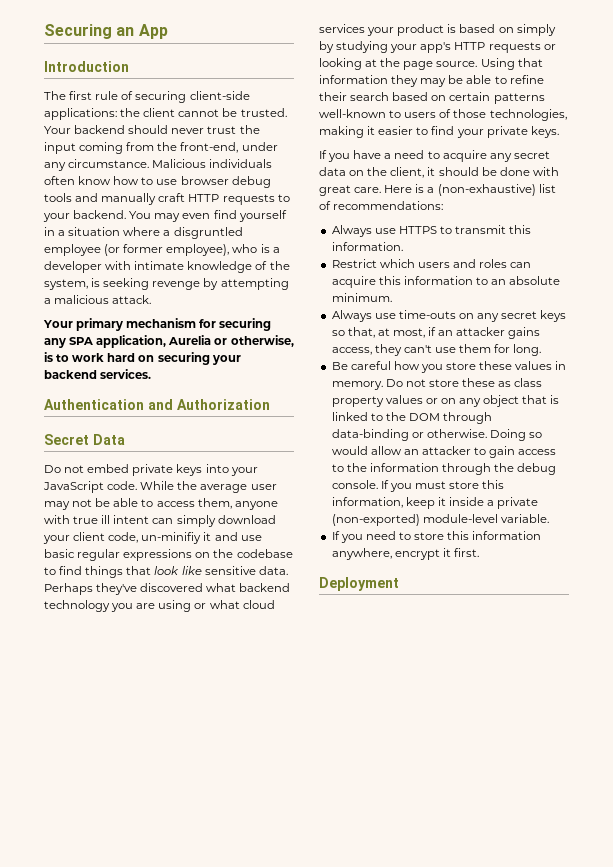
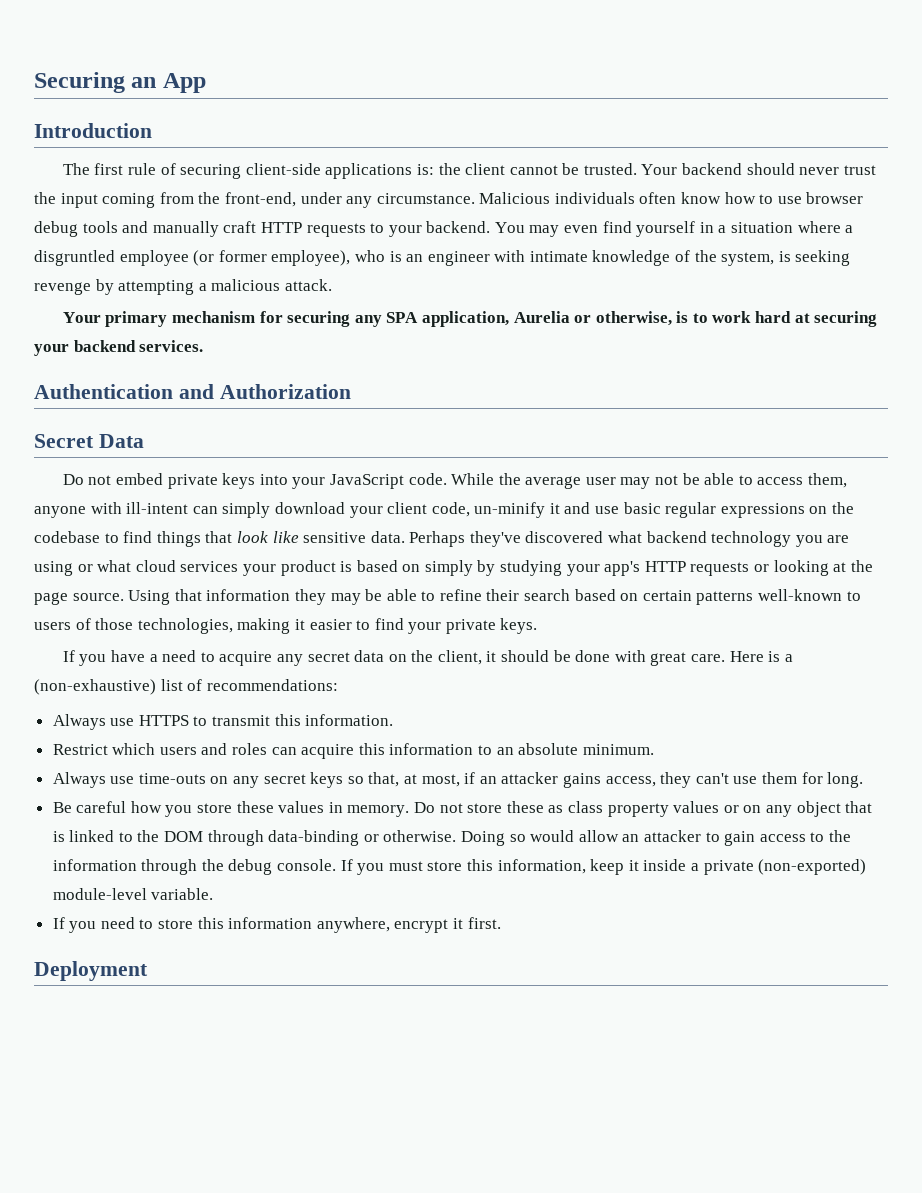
- The first rule of securing client-side applications: the client cannot be trusted.
+ The first rule of securing client-side applications is: the client cannot be trusted.
- You may even find yourself in a situation where a disgruntled employee (or former employee), who is a developer with intimate knowledge of the system, is seeking revenge by attempting a malicious attack.
+ You may even find yourself in a situation where a disgruntled employee (or former employee), who is an engineer with intimate knowledge of the system, is seeking revenge by attempting a malicious attack.
- Your primary mechanism for securing any SPA application, Aurelia or otherwise, is to work hard on securing your backend services.
+ Your primary mechanism for securing any SPA application, Aurelia or otherwise, is to work hard at securing your backend services.
- While the average user may not be able to access them, anyone with true ill intent can simply download your client code, un-minifiy it and use basic regular expressions on the codebase to find things that look like sensitive data.
+ While the average user may not be able to access them, anyone with ill-intent can simply download your client code, un-minify it and use basic regular expressions on the codebase to find things that look like sensitive data.

